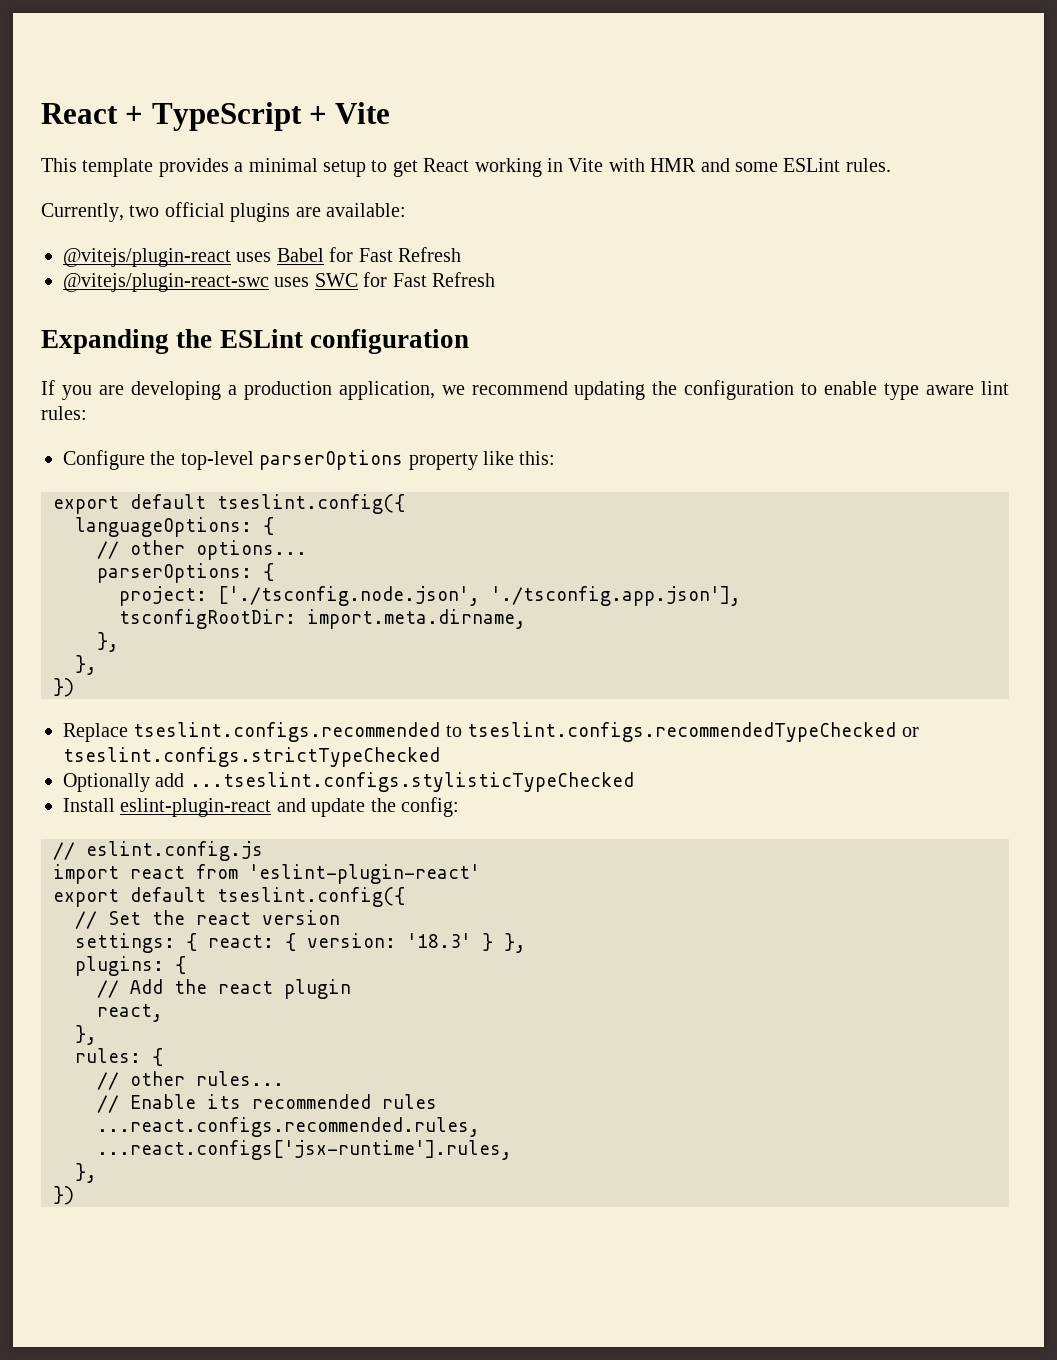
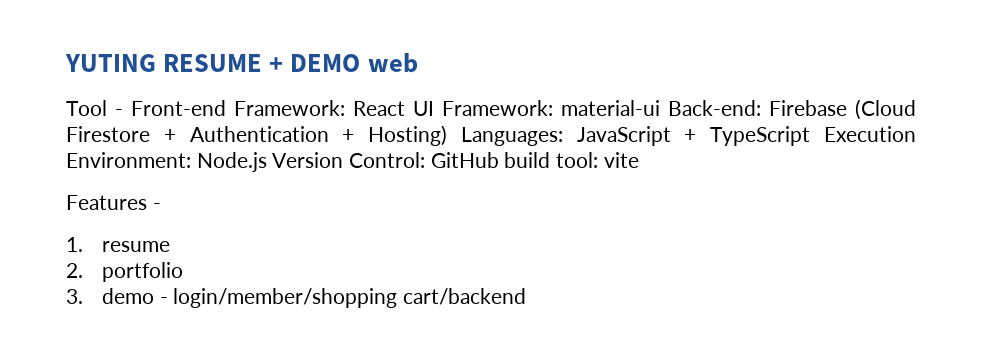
- React + TypeScript + Vite
- This template provides a minimal setup to get React working in Vite with HMR and some ESLint rules.
- Currently, two official plugins are available:
- @vitejs/plugin-react uses Babel for Fast Refresh
- @vitejs/plugin-react-swc uses SWC for Fast Refresh
- Expanding the ESLint configuration
- If you are developing a production application, we recommend updating the configuration to enable type aware lint rules:
- Configure the top-level parserOptions property like this:
- export default tseslint.config({
- languageOptions: {
- // other options...
- parserOptions: {
- project: ['./tsconfig.node.json', './tsconfig.app.json'],
- tsconfigRootDir: import.meta.dirname,
- },
- },
- })
- Replace tseslint.configs.recommended to tseslint.configs.recommendedTypeChecked or tseslint.configs.strictTypeChecked
- Optionally add ...tseslint.configs.stylisticTypeChecked
- Install eslint-plugin-react and update the config:
- // eslint.config.js
- import react from 'eslint-plugin-react'
- export default tseslint.config({
- // Set the react version
- settings: { react: { version: '18.3' } },
- plugins: {
- // Add the react plugin
- react,
- },
- rules: {
- // other rules...
- // Enable its recommended rules
- ...react.configs.recommended.rules,
- ...react.configs['jsx-runtime'].rules,
- },
- })
+ YUTING RESUME + DEMO web
+ Tool - Front-end Framework: React UI Framework: material-ui Back-end: Firebase (Cloud Firestore + Authentication + Hosting) Languages: JavaScript + TypeScript Execution Environment: Node.js Version Control: GitHub build tool: vite
+ Features -
+ 1. resume
+ 2. portfolio
+ 3. demo - login/member/shopping cart/backend

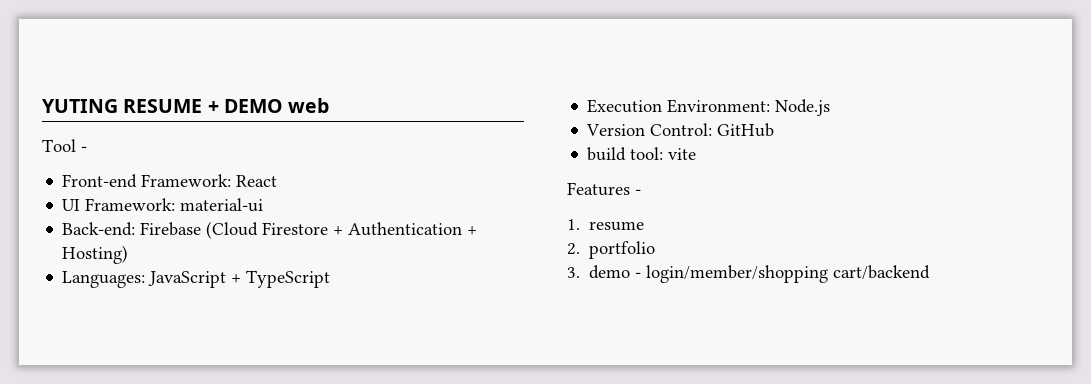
- Tool - Front-end Framework: React UI Framework: material-ui Back-end: Firebase (Cloud Firestore + Authentication + Hosting) Languages: JavaScript + TypeScript Execution Environment: Node.js Version Control: GitHub build tool: vite
+ Tool -
+ Front-end Framework: React
+ UI Framework: material-ui
+ Back-end: Firebase (Cloud Firestore + Authentication + Hosting)
+ Languages: JavaScript + TypeScript
+ Execution Environment: Node.js
+ Version Control: GitHub
+ build tool: vite

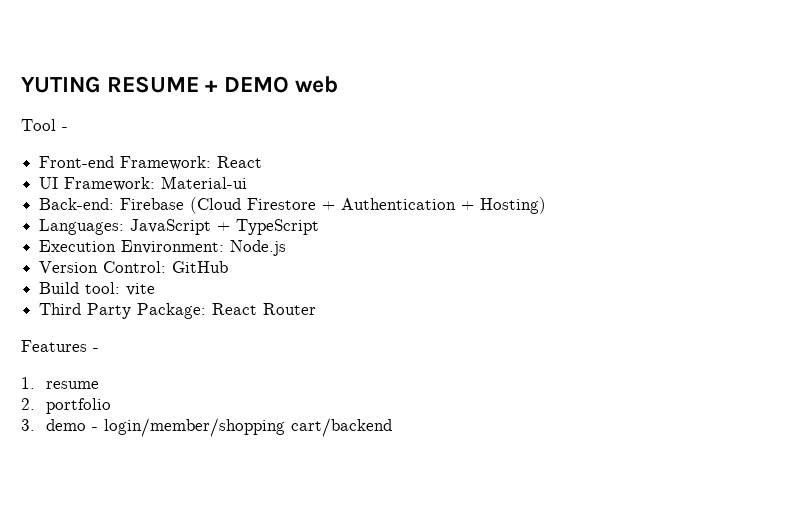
- UI Framework: material-ui
+ UI Framework: Material-ui
- build tool: vite
+ Build tool: vite
+ Third Party Package: React Router

